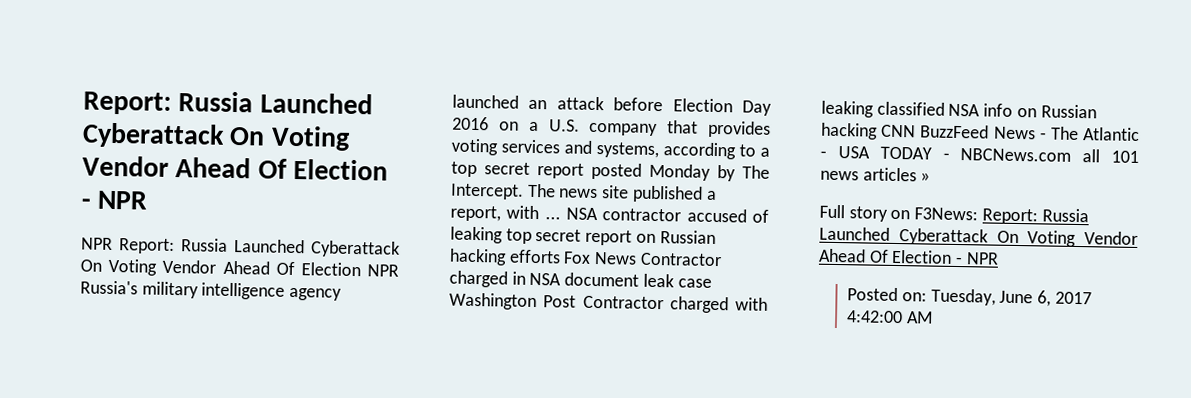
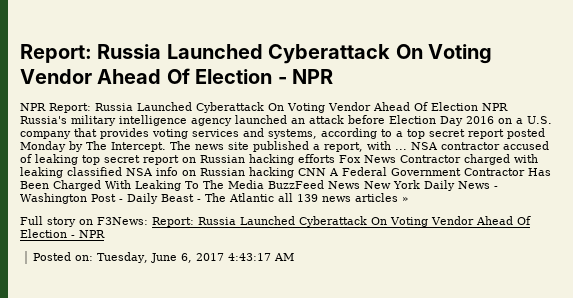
- NSA contractor accused of leaking top secret report on Russian hacking efforts Fox News Contractor charged in NSA document leak case Washington Post Contractor charged with leaking classified NSA info on Russian hacking CNN BuzzFeed News - The Atlantic - USA TODAY - NBCNews.com all 101 news articles »
+ NSA contractor accused of leaking top secret report on Russian hacking efforts Fox News Contractor charged with leaking classified NSA info on Russian hacking CNN A Federal Government Contractor Has Been Charged With Leaking To The Media BuzzFeed News New York Daily News - Washington Post - Daily Beast - The Atlantic all 139 news articles »
- Posted on: Tuesday, June 6, 2017 4:42:00 AM
+ Posted on: Tuesday, June 6, 2017 4:43:17 AM

